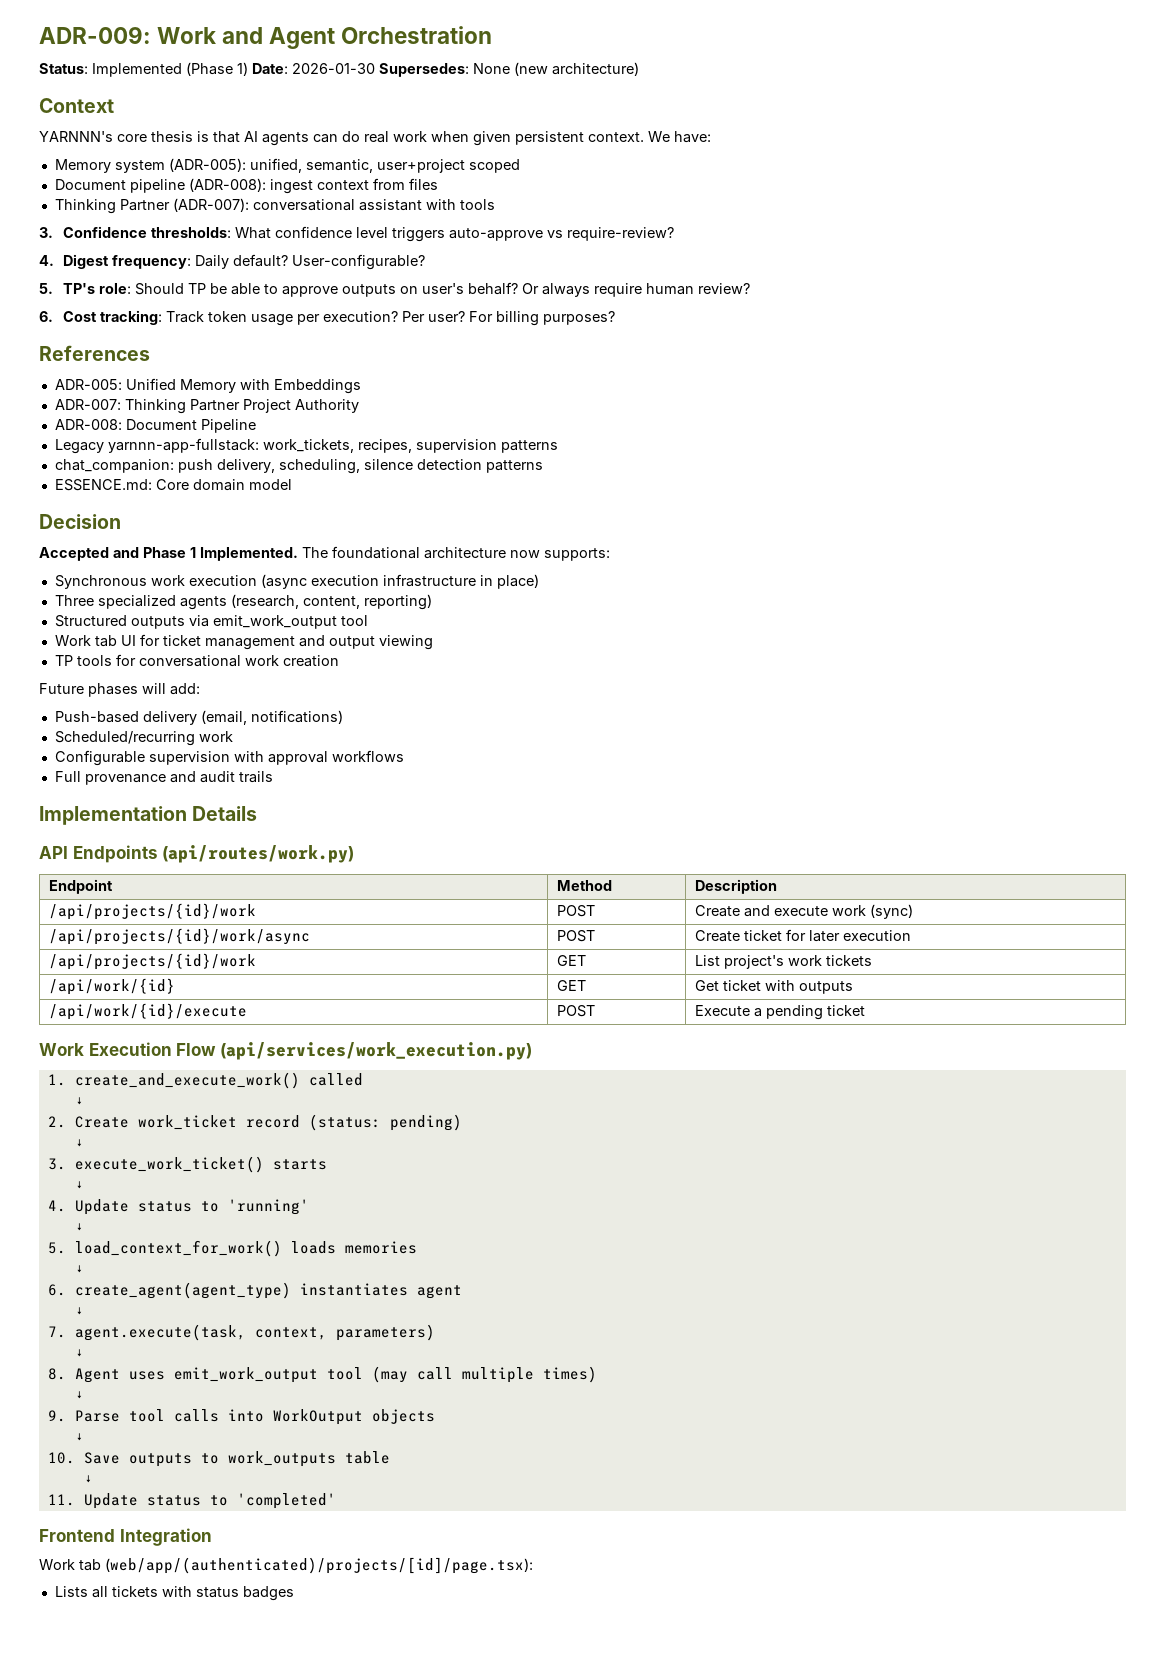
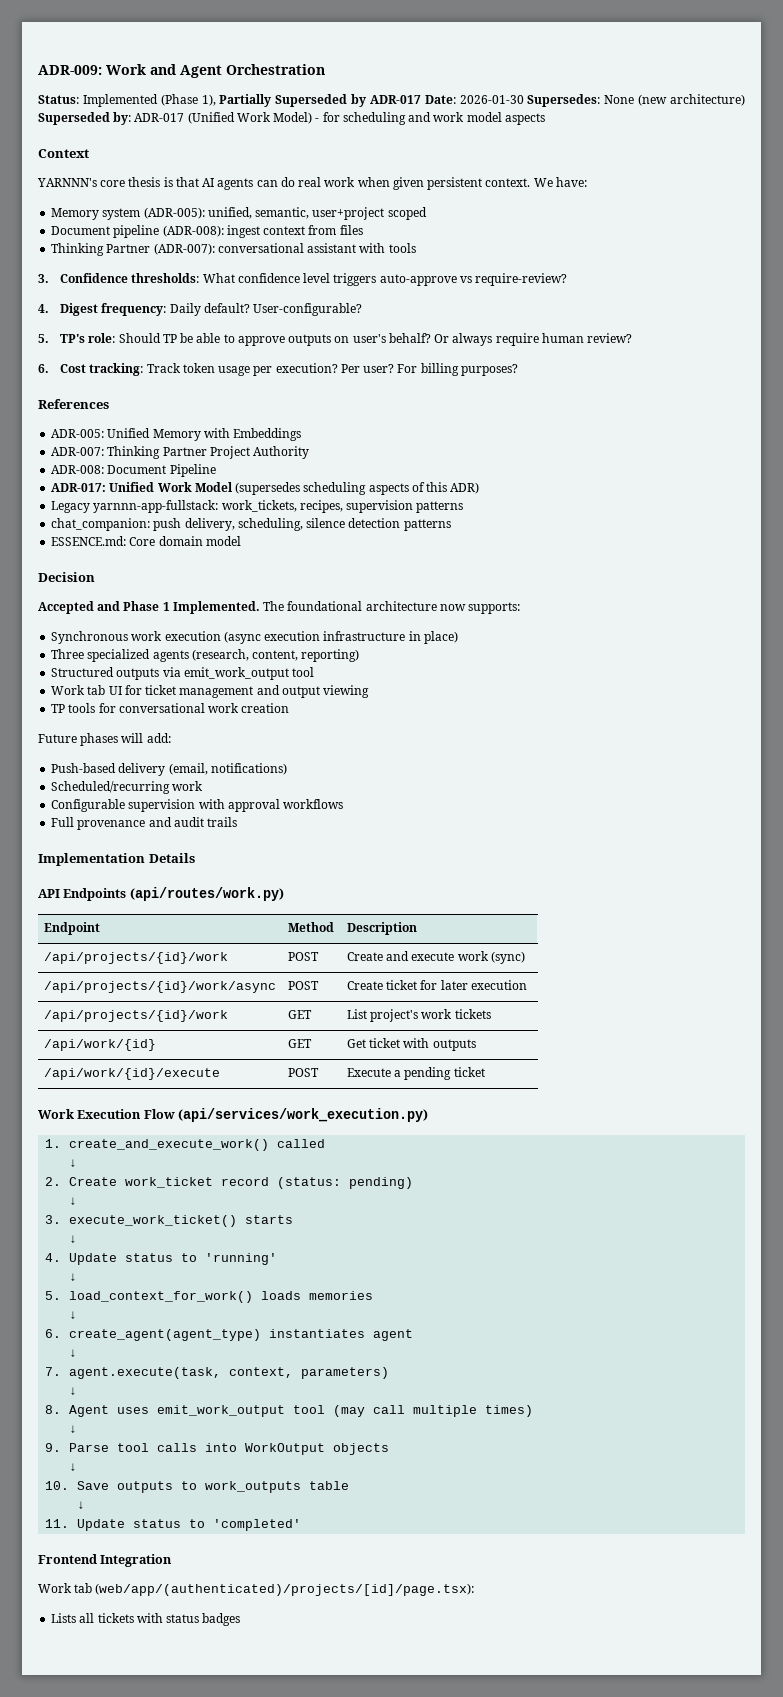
- Status: Implemented (Phase 1) Date: 2026-01-30 Supersedes: None (new architecture)
+ Status: Implemented (Phase 1), Partially Superseded by ADR-017 Date: 2026-01-30 Supersedes: None (new architecture) Superseded by: ADR-017 (Unified Work Model) - for scheduling and work model aspects
+ ADR-017: Unified Work Model (supersedes scheduling aspects of this ADR)

